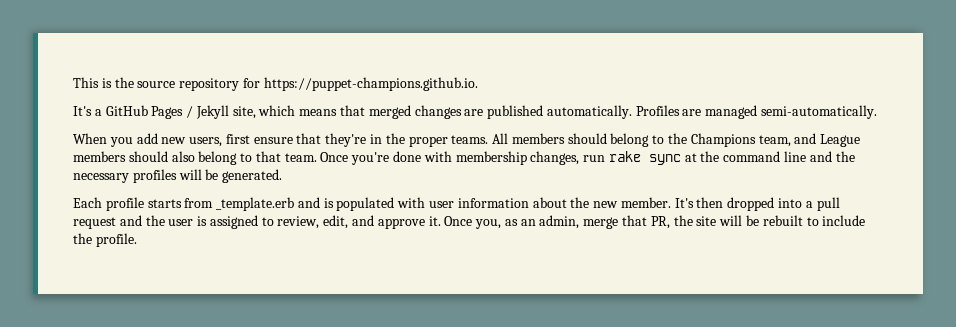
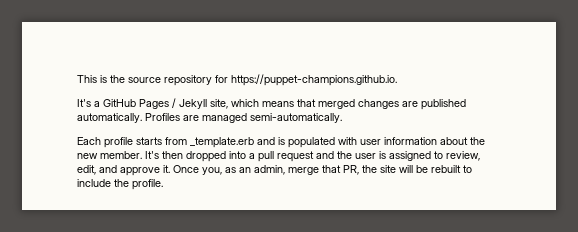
- When you add new users, first ensure that they're in the proper teams. All members should belong to the Champions team, and League members should also belong to that team. Once you're done with membership changes, run rake sync at the command line and the necessary profiles will be generated.

